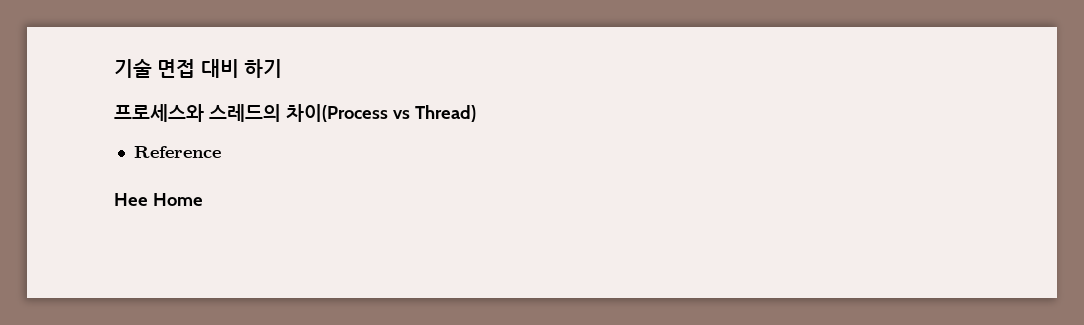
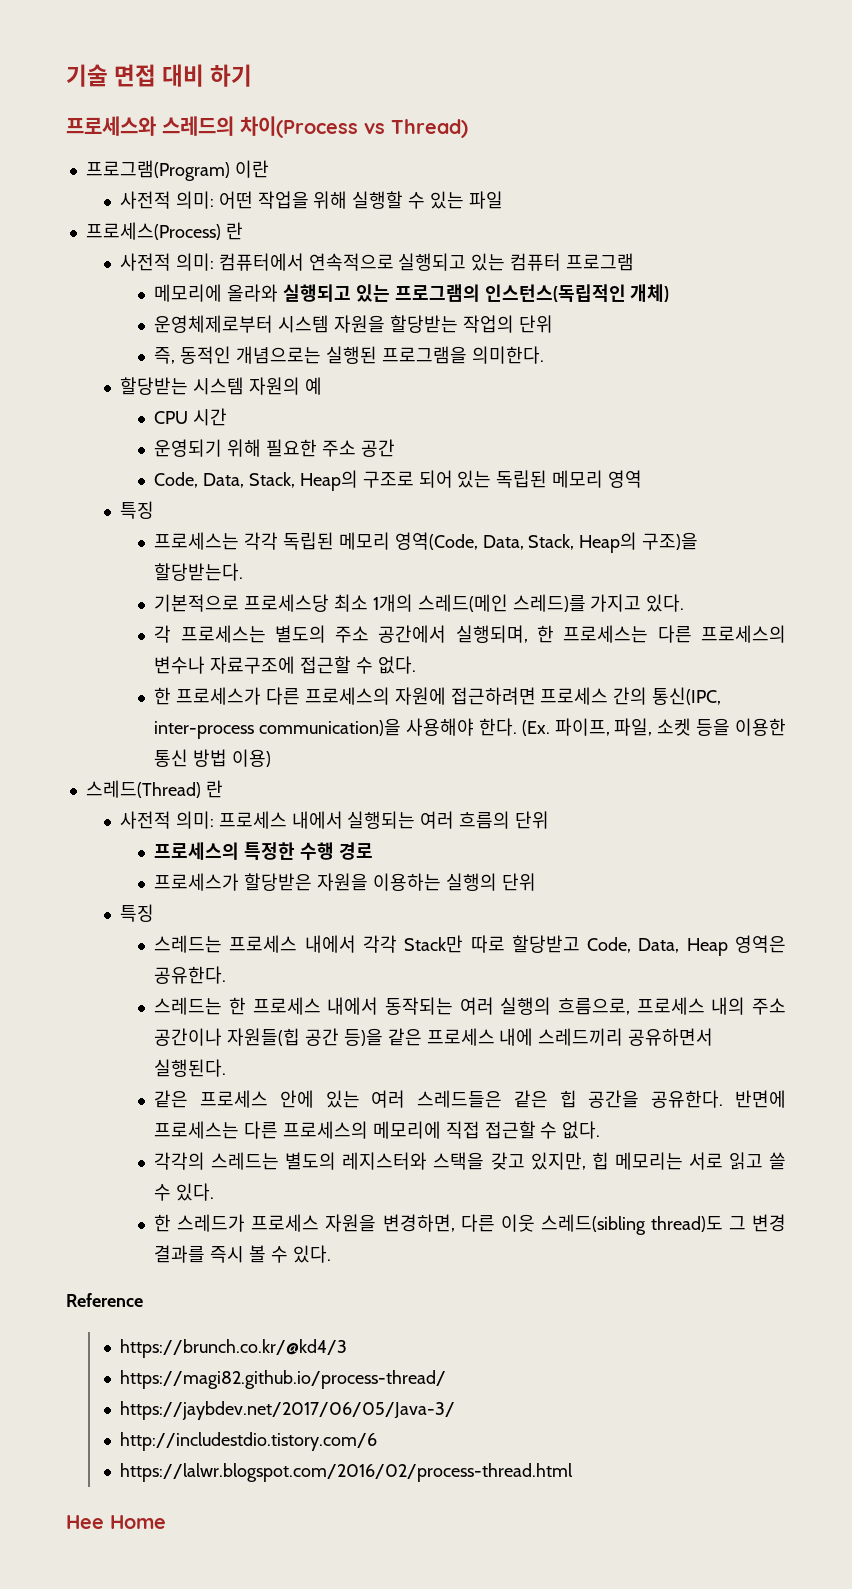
+ 프로그램(Program) 이란
+ 사전적 의미: 어떤 작업을 위해 실행할 수 있는 파일
+ 프로세스(Process) 란
+ 사전적 의미: 컴퓨터에서 연속적으로 실행되고 있는 컴퓨터 프로그램
+ 메모리에 올라와 실행되고 있는 프로그램의 인스턴스(독립적인 개체)
+ 운영체제로부터 시스템 자원을 할당받는 작업의 단위
+ 즉, 동적인 개념으로는 실행된 프로그램을 의미한다.
+ 할당받는 시스템 자원의 예
+ CPU 시간
+ 운영되기 위해 필요한 주소 공간
+ Code, Data, Stack, Heap의 구조로 되어 있는 독립된 메모리 영역
+ 특징
+ 프로세스는 각각 독립된 메모리 영역(Code, Data, Stack, Heap의 구조)을 할당받는다.
+ 기본적으로 프로세스당 최소 1개의 스레드(메인 스레드)를 가지고 있다.
+ 각 프로세스는 별도의 주소 공간에서 실행되며, 한 프로세스는 다른 프로세스의 변수나 자료구조에 접근할 수 없다.
+ 한 프로세스가 다른 프로세스의 자원에 접근하려면 프로세스 간의 통신(IPC, inter-process communication)을 사용해야 한다. (Ex. 파이프, 파일, 소켓 등을 이용한 통신 방법 이용)
+ 스레드(Thread) 란
+ 사전적 의미: 프로세스 내에서 실행되는 여러 흐름의 단위
+ 프로세스의 특정한 수행 경로
+ 프로세스가 할당받은 자원을 이용하는 실행의 단위
+ 특징
+ 스레드는 프로세스 내에서 각각 Stack만 따로 할당받고 Code, Data, Heap 영역은 공유한다.
+ 스레드는 한 프로세스 내에서 동작되는 여러 실행의 흐름으로, 프로세스 내의 주소 공간이나 자원들(힙 공간 등)을 같은 프로세스 내에 스레드끼리 공유하면서 실행된다.
+ 같은 프로세스 안에 있는 여러 스레드들은 같은 힙 공간을 공유한다. 반면에 프로세스는 다른 프로세스의 메모리에 직접 접근할 수 없다.
+ 각각의 스레드는 별도의 레지스터와 스택을 갖고 있지만, 힙 메모리는 서로 읽고 쓸 수 있다.
+ 한 스레드가 프로세스 자원을 변경하면, 다른 이웃 스레드(sibling thread)도 그 변경 결과를 즉시 볼 수 있다.
  Reference
+ https://brunch.co.kr/@kd4/3
+ https://magi82.github.io/process-thread/
+ https://jaybdev.net/2017/06/05/Java-3/
+ http://includestdio.tistory.com/6
+ https://lalwr.blogspot.com/2016/02/process-thread.html

